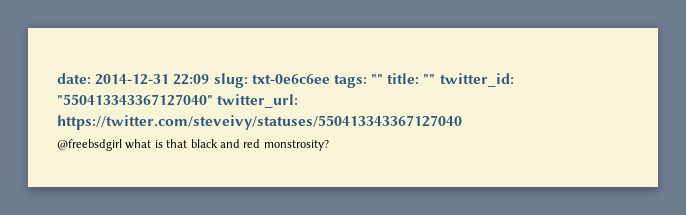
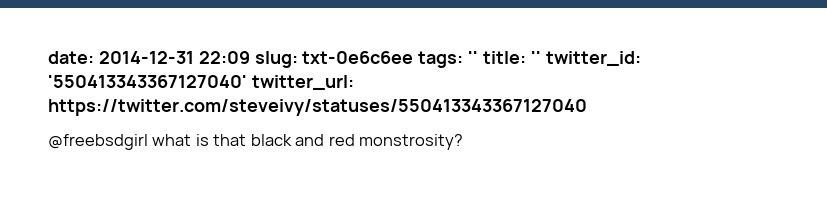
- date: 2014-12-31 22:09 slug: txt-0e6c6ee tags: "" title: "" twitter_id: "550413343367127040" twitter_url: https://twitter.com/steveivy/statuses/550413343367127040
+ date: 2014-12-31 22:09 slug: txt-0e6c6ee tags: '' title: '' twitter_id: '550413343367127040' twitter_url: https://twitter.com/steveivy/statuses/550413343367127040

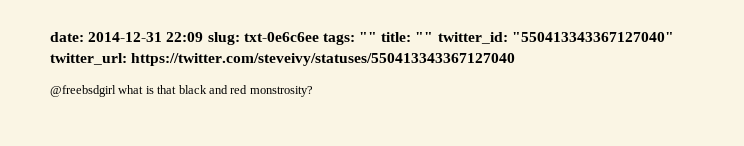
- date: 2014-12-31 22:09 slug: txt-0e6c6ee tags: '' title: '' twitter_id: '550413343367127040' twitter_url: https://twitter.com/steveivy/statuses/550413343367127040
+ date: 2014-12-31 22:09 slug: txt-0e6c6ee tags: "" title: "" twitter_id: "550413343367127040" twitter_url: https://twitter.com/steveivy/statuses/550413343367127040

